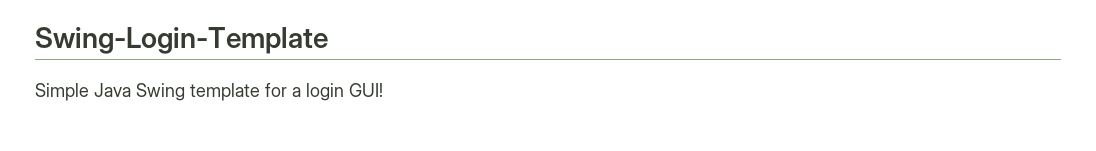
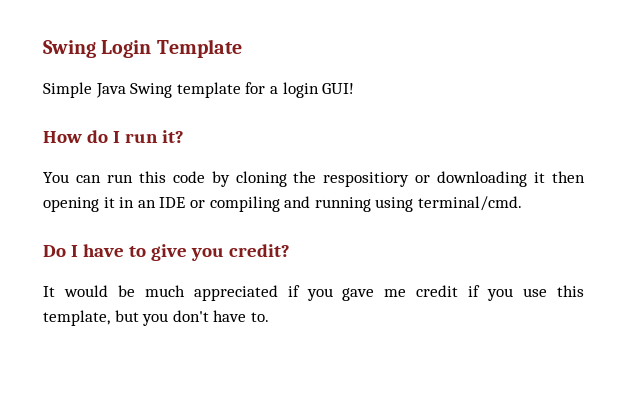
- Swing-Login-Template
+ Swing Login Template
+ How do I run it?
+ You can run this code by cloning the respositiory or downloading it then opening it in an IDE or compiling and running using terminal/cmd.
+ Do I have to give you credit?
+ It would be much appreciated if you gave me credit if you use this template, but you don't have to.

